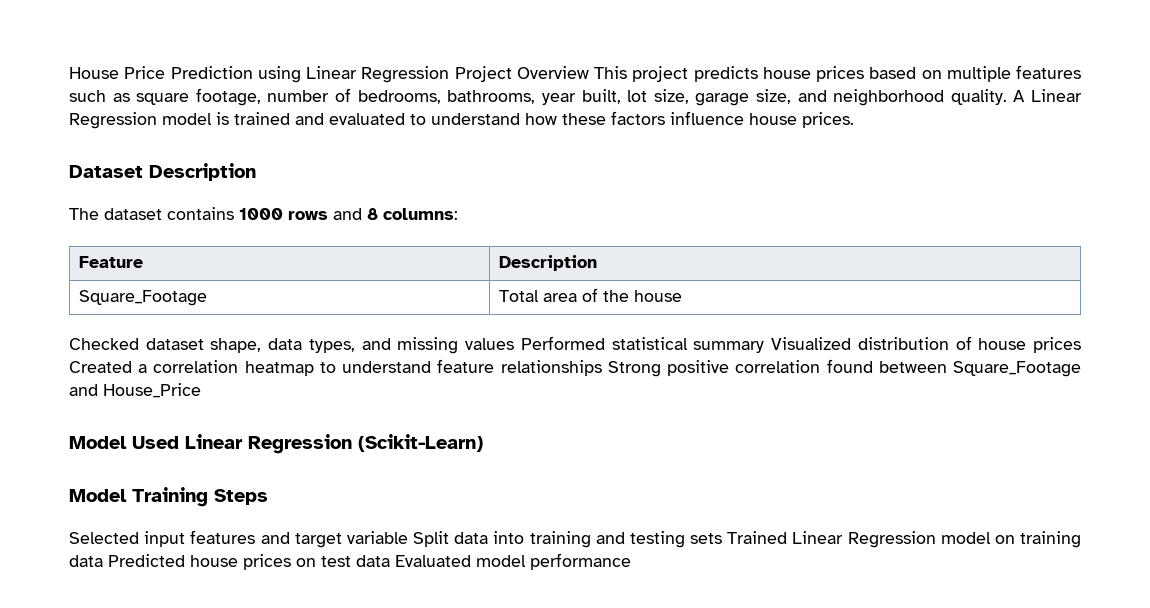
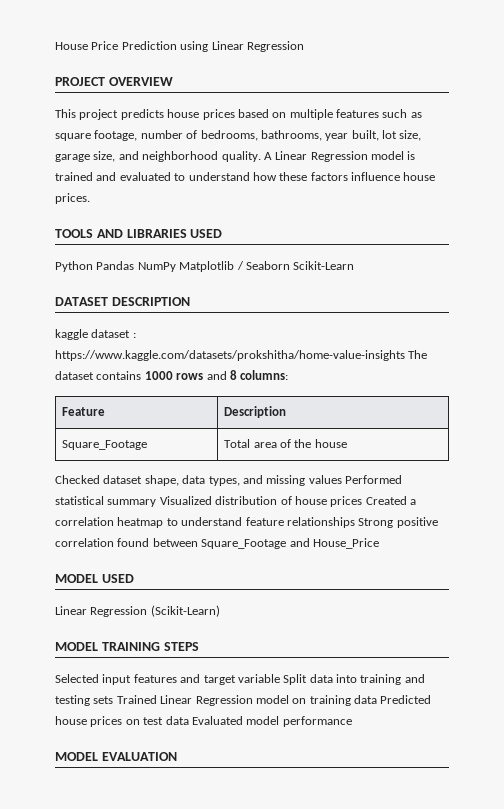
- House Price Prediction using Linear Regression Project Overview This project predicts house prices based on multiple features such as square footage, number of bedrooms, bathrooms, year built, lot size, garage size, and neighborhood quality.
+ House Price Prediction using Linear Regression
+ PROJECT OVERVIEW
+ This project predicts house prices based on multiple features such as square footage, number of bedrooms, bathrooms, year built, lot size, garage size, and neighborhood quality.
- Dataset Description
- The dataset contains 1000 rows and 8 columns:
+ TOOLS AND LIBRARIES USED
+ Python Pandas NumPy Matplotlib / Seaborn Scikit-Learn
+ DATASET DESCRIPTION
+ kaggle dataset : https://www.kaggle.com/datasets/prokshitha/home-value-insights The dataset contains 1000 rows and 8 columns:
- Model Used Linear Regression (Scikit-Learn)
+ MODEL USED
+ Linear Regression (Scikit-Learn)
- Model Training Steps
+ MODEL TRAINING STEPS
+ MODEL EVALUATION

